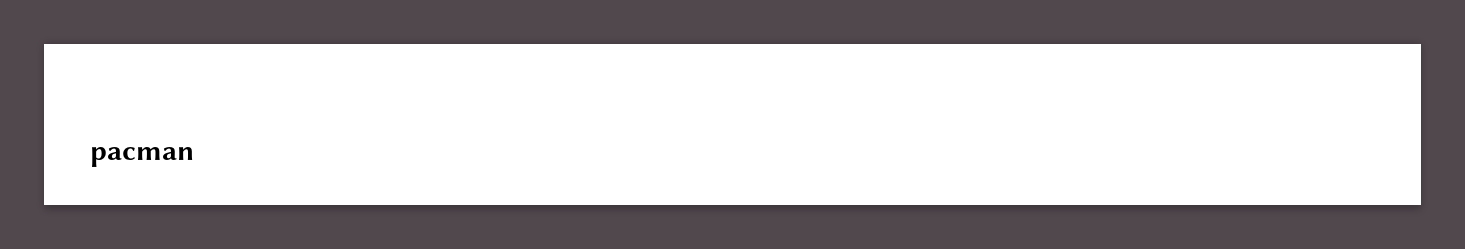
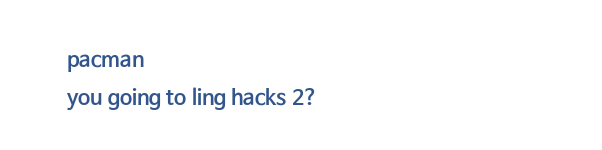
+ you going to ling hacks 2?

